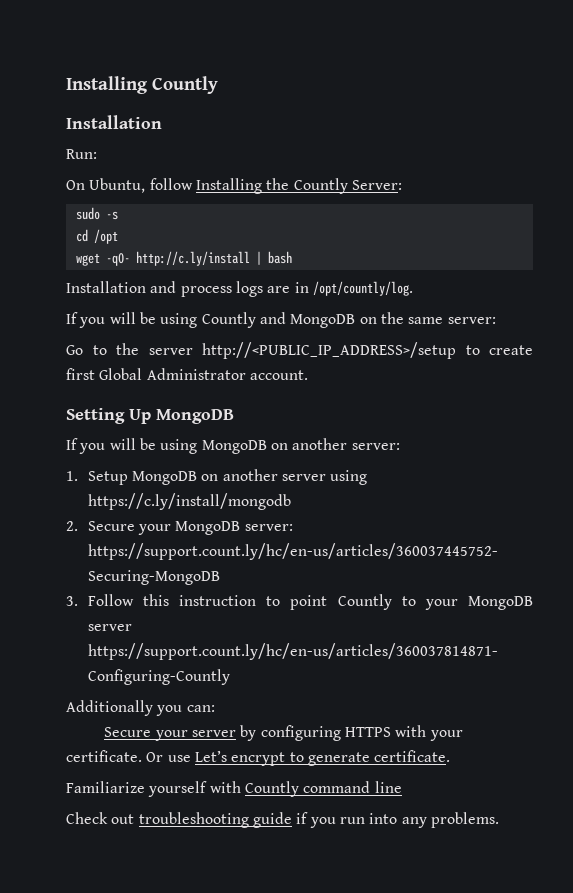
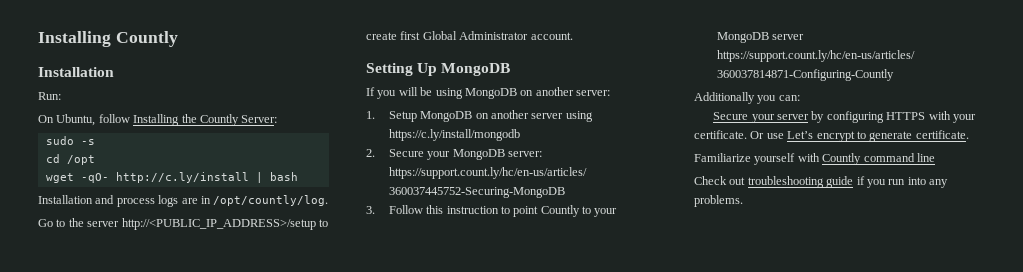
- If you will be using Countly and MongoDB on the same server:

